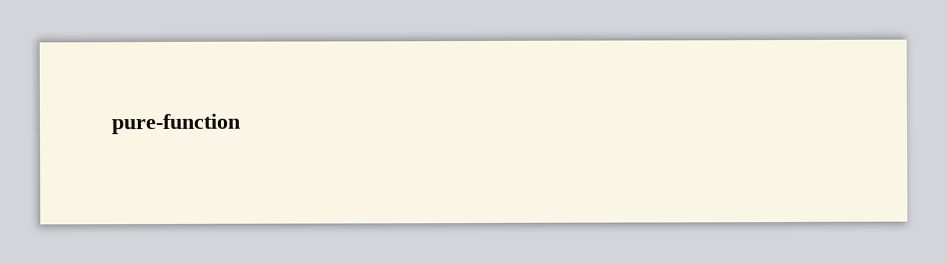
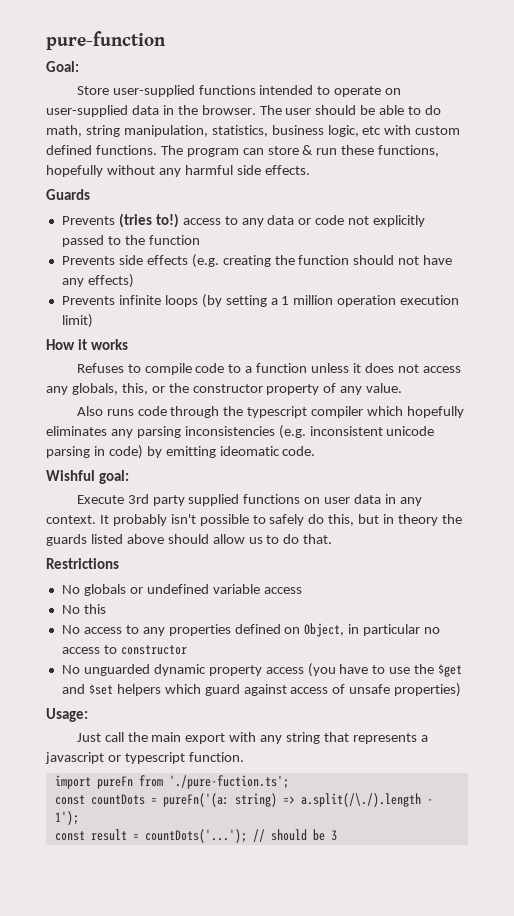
+ Goal:
+ Store user-supplied functions intended to operate on user-supplied data in the browser. The user should be able to do math, string manipulation, statistics, business logic, etc with custom defined functions. The program can store & run these functions, hopefully without any harmful side effects.
+ Guards
+ Prevents (tries to!) access to any data or code not explicitly passed to the function
+ Prevents side effects (e.g. creating the function should not have any effects)
+ Prevents infinite loops (by setting a 1 million operation execution limit)
+ How it works
+ Refuses to compile code to a function unless it does not access any globals, this, or the constructor property of any value.
+ Also runs code through the typescript compiler which hopefully eliminates any parsing inconsistencies (e.g. inconsistent unicode parsing in code) by emitting ideomatic code.
+ Wishful goal:
+ Execute 3rd party supplied functions on user data in any context. It probably isn't possible to safely do this, but in theory the guards listed above should allow us to do that.
+ Restrictions
+ No globals or undefined variable access
+ No this
+ No access to any properties defined on Object, in particular no access to constructor
+ No unguarded dynamic property access (you have to use the $get and $set helpers which guard against access of unsafe properties)
+ Usage:
+ Just call the main export with any string that represents a javascript or typescript function.
+ import pureFn from './pure-fuction.ts';
+ const countDots = pureFn('(a: string) => a.split(/\./).length - 1');
+ const result = countDots('...'); // should be 3

